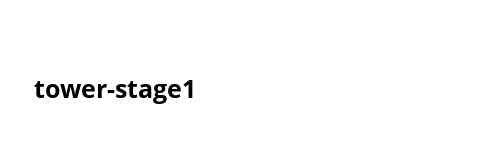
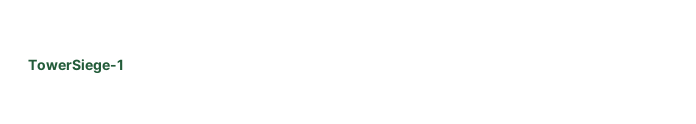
- tower-stage1
+ TowerSiege-1

